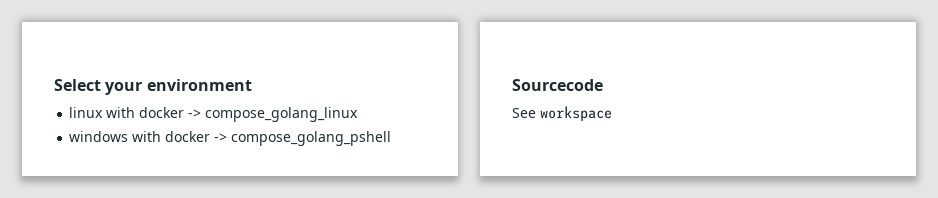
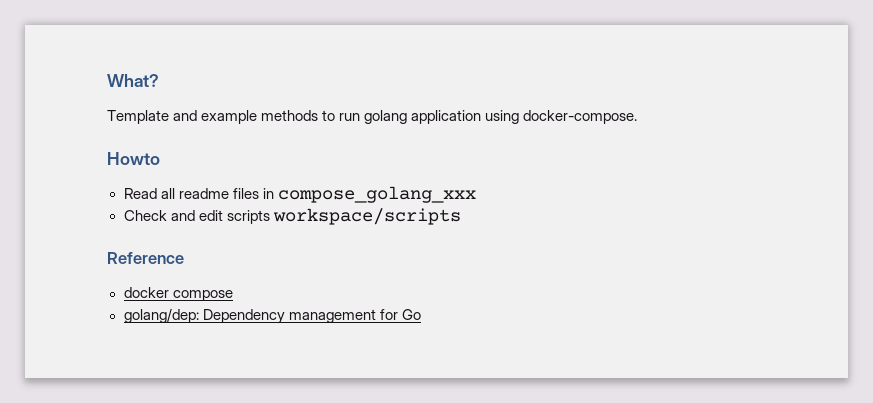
- Select your environment
- linux with docker -> compose_golang_linux
- windows with docker -> compose_golang_pshell
- Sourcecode
- See workspace
+ What?
+ Template and example methods to run golang application using docker-compose.
+ Howto
+ Read all readme files in compose_golang_xxx
+ Check and edit scripts workspace/scripts
+ Reference
+ docker compose
+ golang/dep: Dependency management for Go

